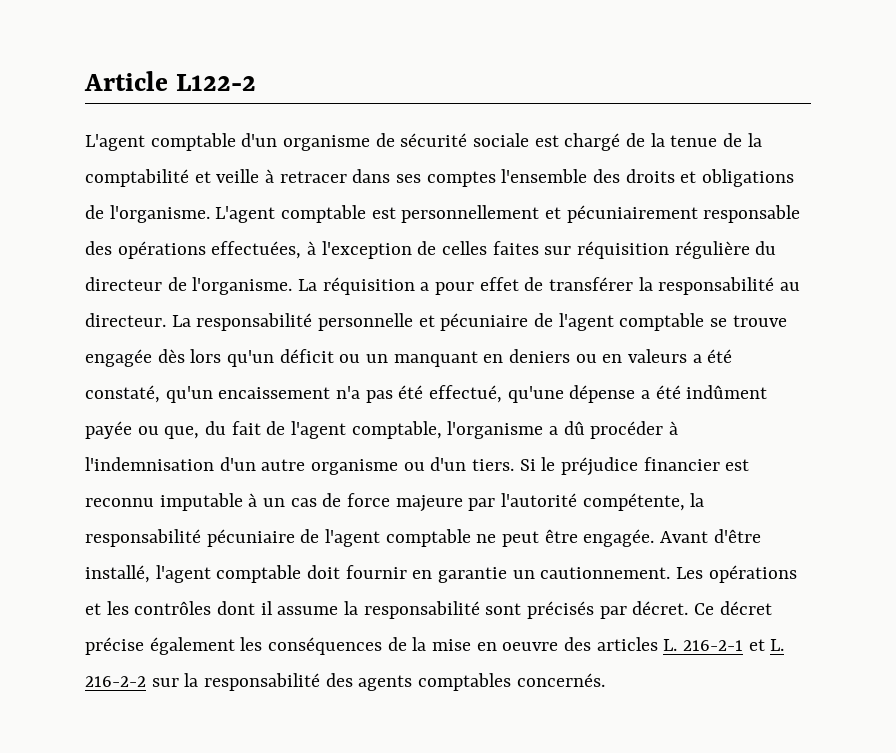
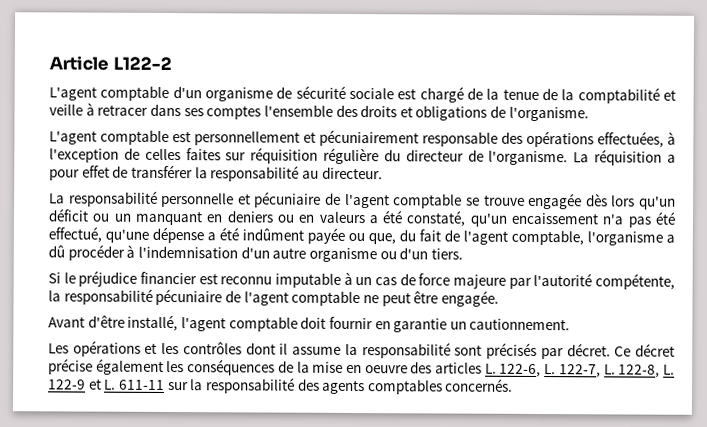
- L'agent comptable d'un organisme de sécurité sociale est chargé de la tenue de la comptabilité et veille à retracer dans ses comptes l'ensemble des droits et obligations de l'organisme. L'agent comptable est personnellement et pécuniairement responsable des opérations effectuées, à l'exception de celles faites sur réquisition régulière du directeur de l'organisme.
+ L'agent comptable d'un organisme de sécurité sociale est chargé de la tenue de la comptabilité et veille à retracer dans ses comptes l'ensemble des droits et obligations de l'organisme.
+ L'agent comptable est personnellement et pécuniairement responsable des opérations effectuées, à l'exception de celles faites sur réquisition régulière du directeur de l'organisme.
- La réquisition a pour effet de transférer la responsabilité au directeur. La responsabilité personnelle et pécuniaire de l'agent comptable se trouve engagée dès lors qu'un déficit ou un manquant en deniers ou en valeurs a été constaté, qu'un encaissement n'a pas été effectué, qu'une dépense a été indûment payée ou que, du fait de l'agent comptable, l'organisme a dû procéder à l'indemnisation d'un autre organisme ou d'un tiers. Si le préjudice financier est reconnu imputable à un cas de force majeure par l'autorité compétente, la responsabilité pécuniaire de l'agent comptable ne peut être engagée. Avant d'être installé, l'agent comptable doit fournir en garantie un cautionnement. Les opérations et les contrôles dont il assume la responsabilité sont précisés par décret.
+ La réquisition a pour effet de transférer la responsabilité au directeur.
+ La responsabilité personnelle et pécuniaire de l'agent comptable se trouve engagée dès lors qu'un déficit ou un manquant en deniers ou en valeurs a été constaté, qu'un encaissement n'a pas été effectué, qu'une dépense a été indûment payée ou que, du fait de l'agent comptable, l'organisme a dû procéder à l'indemnisation d'un autre organisme ou d'un tiers.
+ Si le préjudice financier est reconnu imputable à un cas de force majeure par l'autorité compétente, la responsabilité pécuniaire de l'agent comptable ne peut être engagée.
+ Avant d'être installé, l'agent comptable doit fournir en garantie un cautionnement.
+ Les opérations et les contrôles dont il assume la responsabilité sont précisés par décret.
- Ce décret précise également les conséquences de la mise en oeuvre des articles L. 216-2-1 et L. 216-2-2 sur la responsabilité des agents comptables concernés.
+ Ce décret précise également les conséquences de la mise en oeuvre des articles L. 122-6, L. 122-7, L. 122-8, L. 122-9 et L. 611-11 sur la responsabilité des agents comptables concernés.

